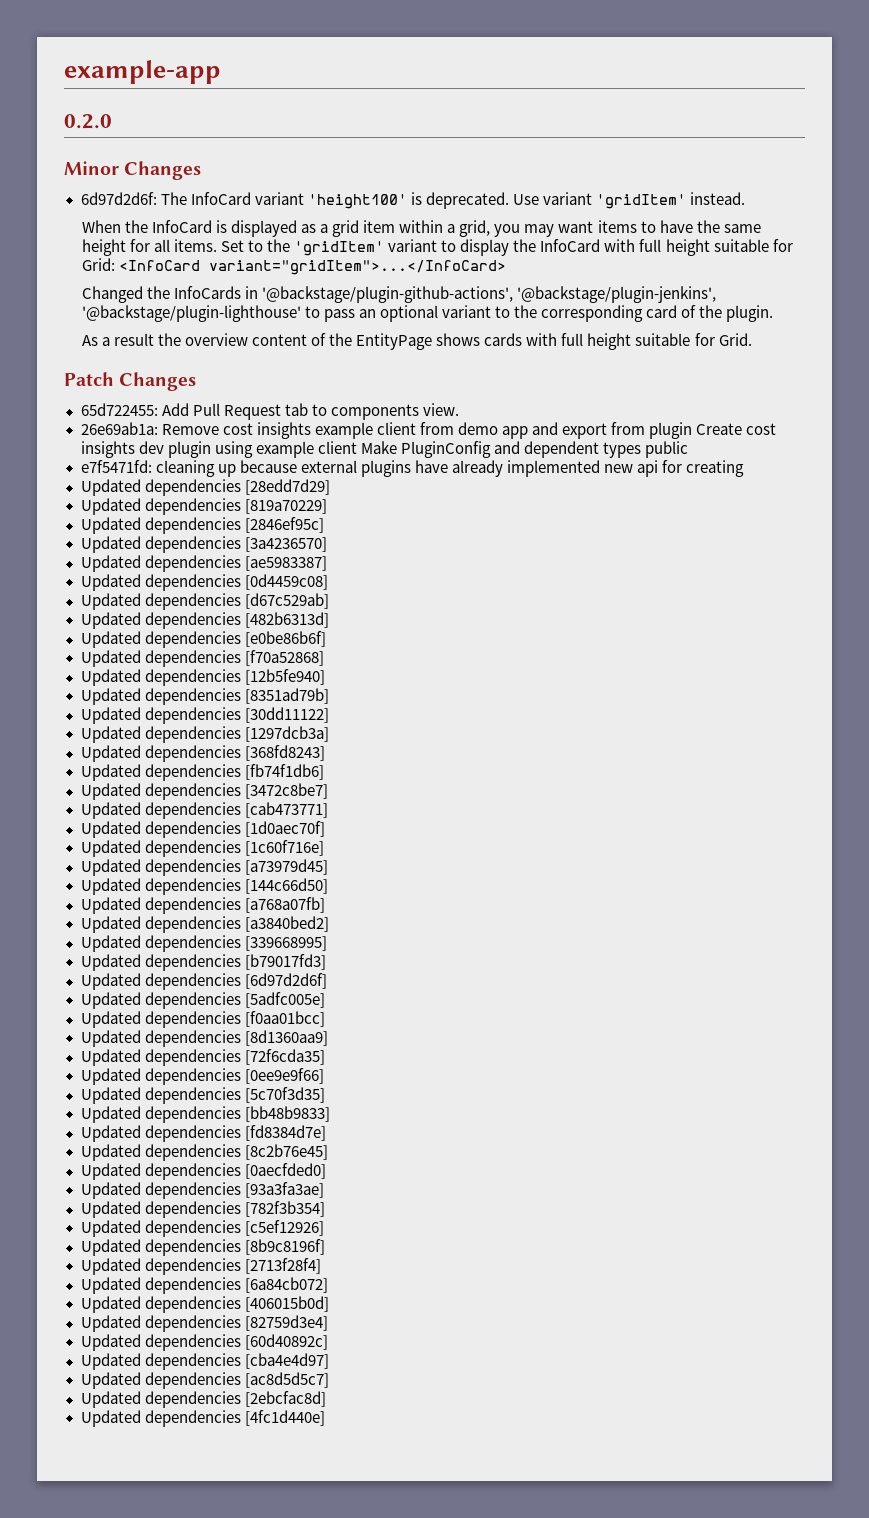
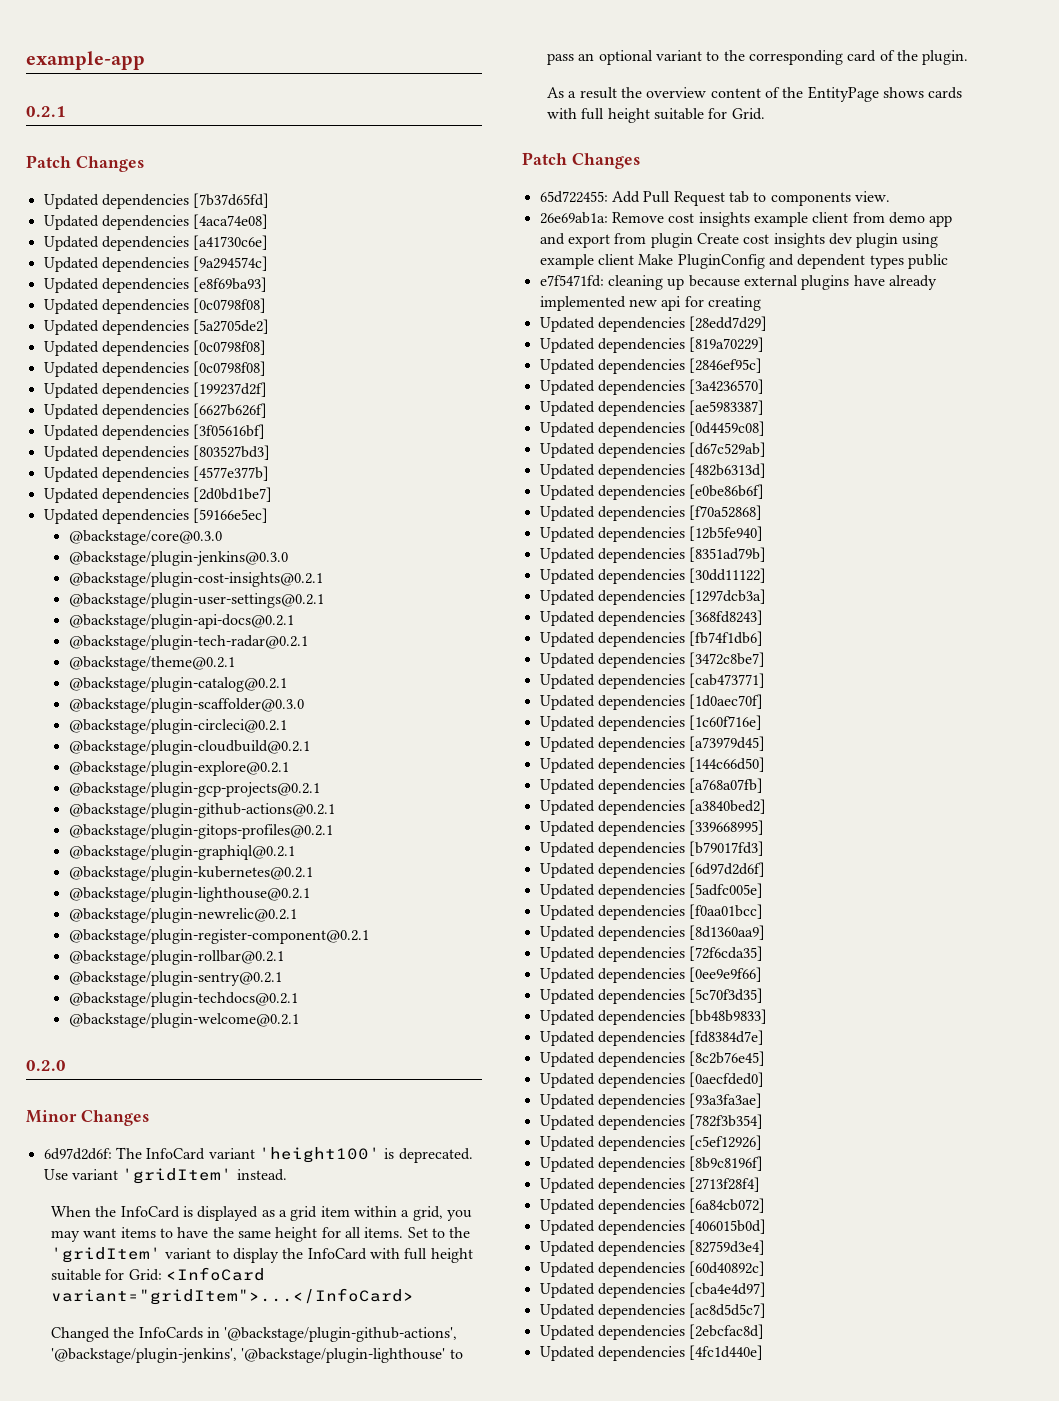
+ 0.2.1
+ Patch Changes
+ Updated dependencies [7b37d65fd]
+ Updated dependencies [4aca74e08]
+ Updated dependencies [a41730c6e]
+ Updated dependencies [9a294574c]
+ Updated dependencies [e8f69ba93]
+ Updated dependencies [0c0798f08]
+ Updated dependencies [5a2705de2]
+ Updated dependencies [0c0798f08]
+ Updated dependencies [0c0798f08]
+ Updated dependencies [199237d2f]
+ Updated dependencies [6627b626f]
+ Updated dependencies [3f05616bf]
+ Updated dependencies [803527bd3]
+ Updated dependencies [4577e377b]
+ Updated dependencies [2d0bd1be7]
+ Updated dependencies [59166e5ec]
+ @backstage/core@0.3.0
+ @backstage/plugin-jenkins@0.3.0
+ @backstage/plugin-cost-insights@0.2.1
+ @backstage/plugin-user-settings@0.2.1
+ @backstage/plugin-api-docs@0.2.1
+ @backstage/plugin-tech-radar@0.2.1
+ @backstage/theme@0.2.1
+ @backstage/plugin-catalog@0.2.1
+ @backstage/plugin-scaffolder@0.3.0
+ @backstage/plugin-circleci@0.2.1
+ @backstage/plugin-cloudbuild@0.2.1
+ @backstage/plugin-explore@0.2.1
+ @backstage/plugin-gcp-projects@0.2.1
+ @backstage/plugin-github-actions@0.2.1
+ @backstage/plugin-gitops-profiles@0.2.1
+ @backstage/plugin-graphiql@0.2.1
+ @backstage/plugin-kubernetes@0.2.1
+ @backstage/plugin-lighthouse@0.2.1
+ @backstage/plugin-newrelic@0.2.1
+ @backstage/plugin-register-component@0.2.1
+ @backstage/plugin-rollbar@0.2.1
+ @backstage/plugin-sentry@0.2.1
+ @backstage/plugin-techdocs@0.2.1
+ @backstage/plugin-welcome@0.2.1

